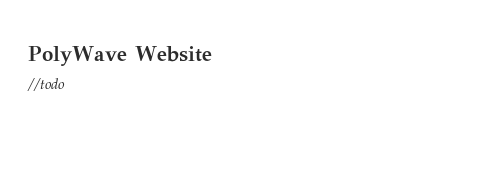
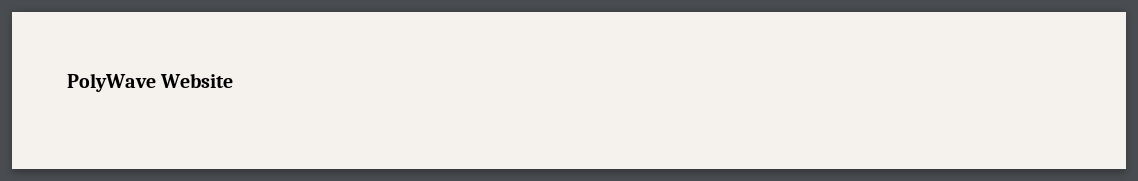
- //todo

